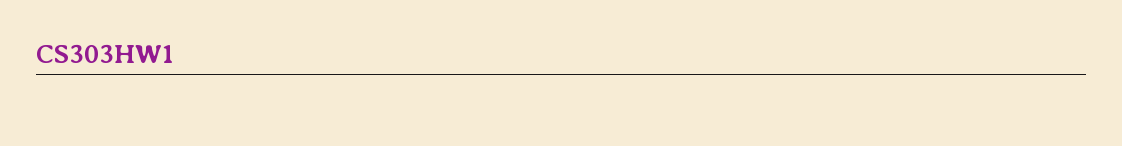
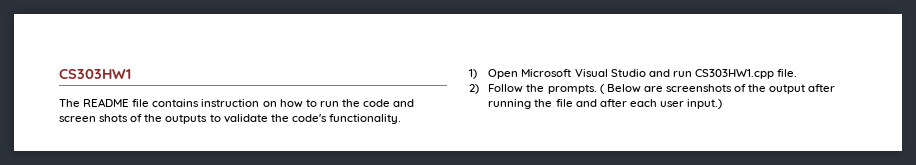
+ The README file contains instruction on how to run the code and screen shots of the outputs to validate the code's functionality.
+ 1) Open Microsoft Visual Studio and run CS303HW1.cpp file.
+ 2) Follow the prompts. ( Below are screenshots of the output after running the file and after each user input.)

